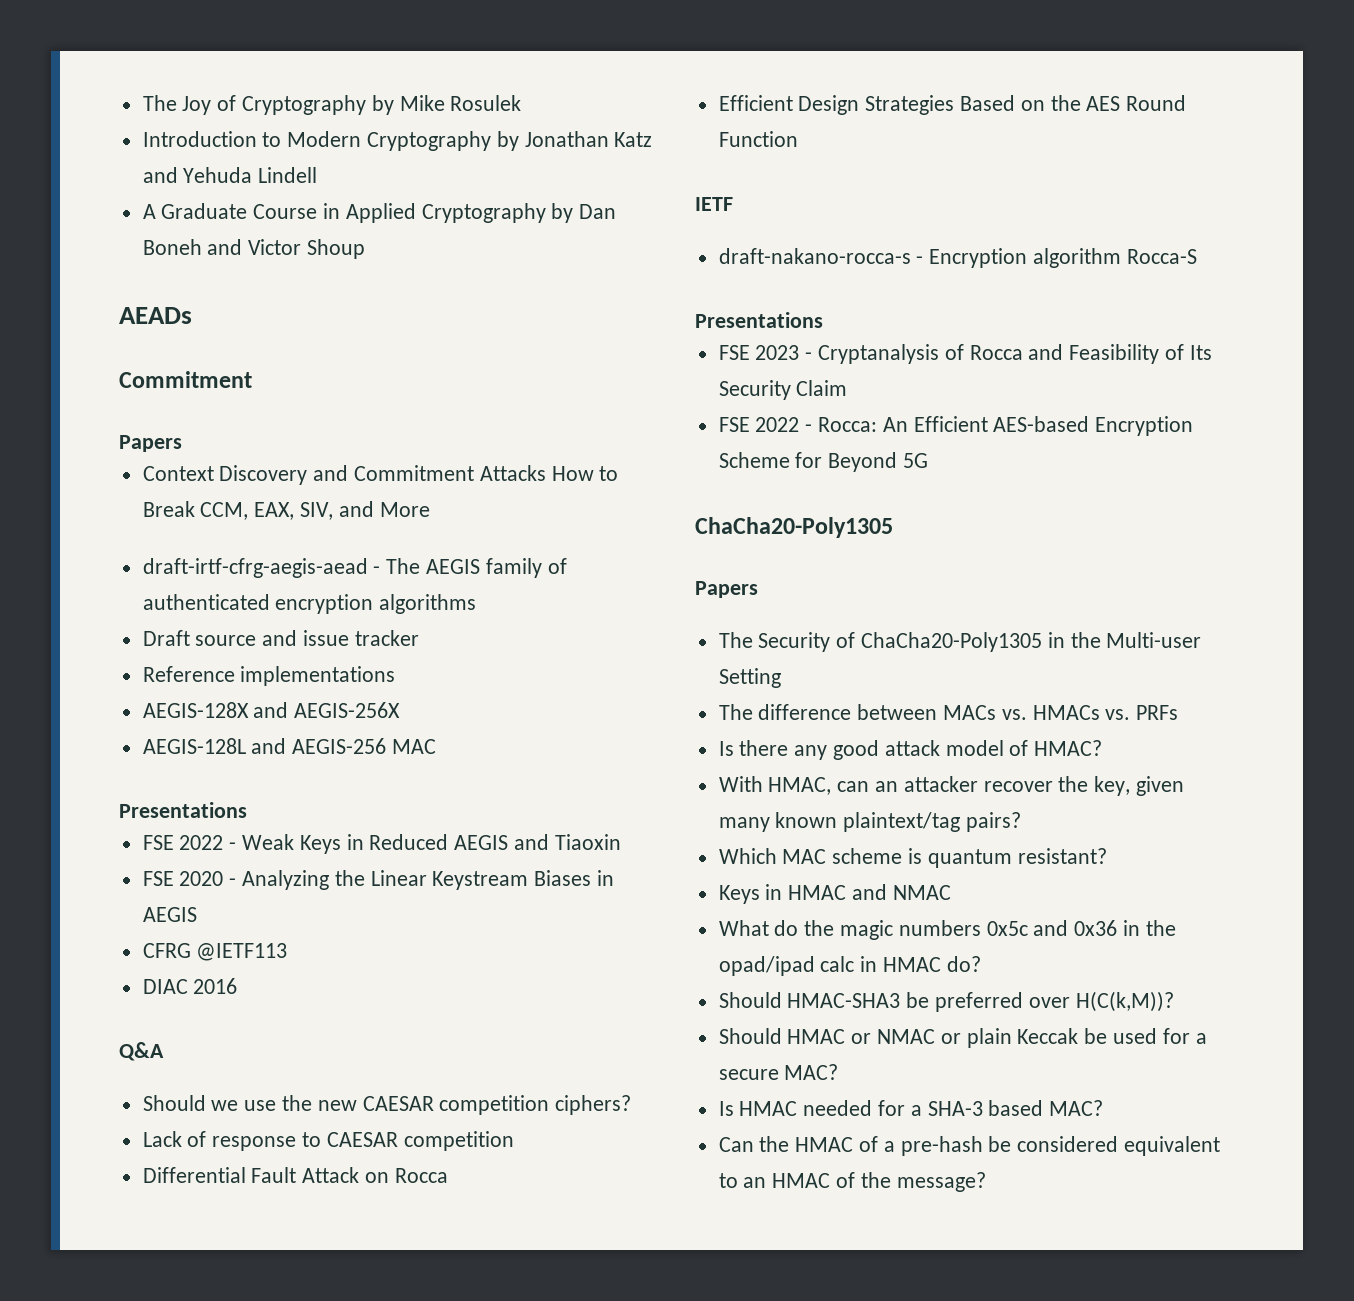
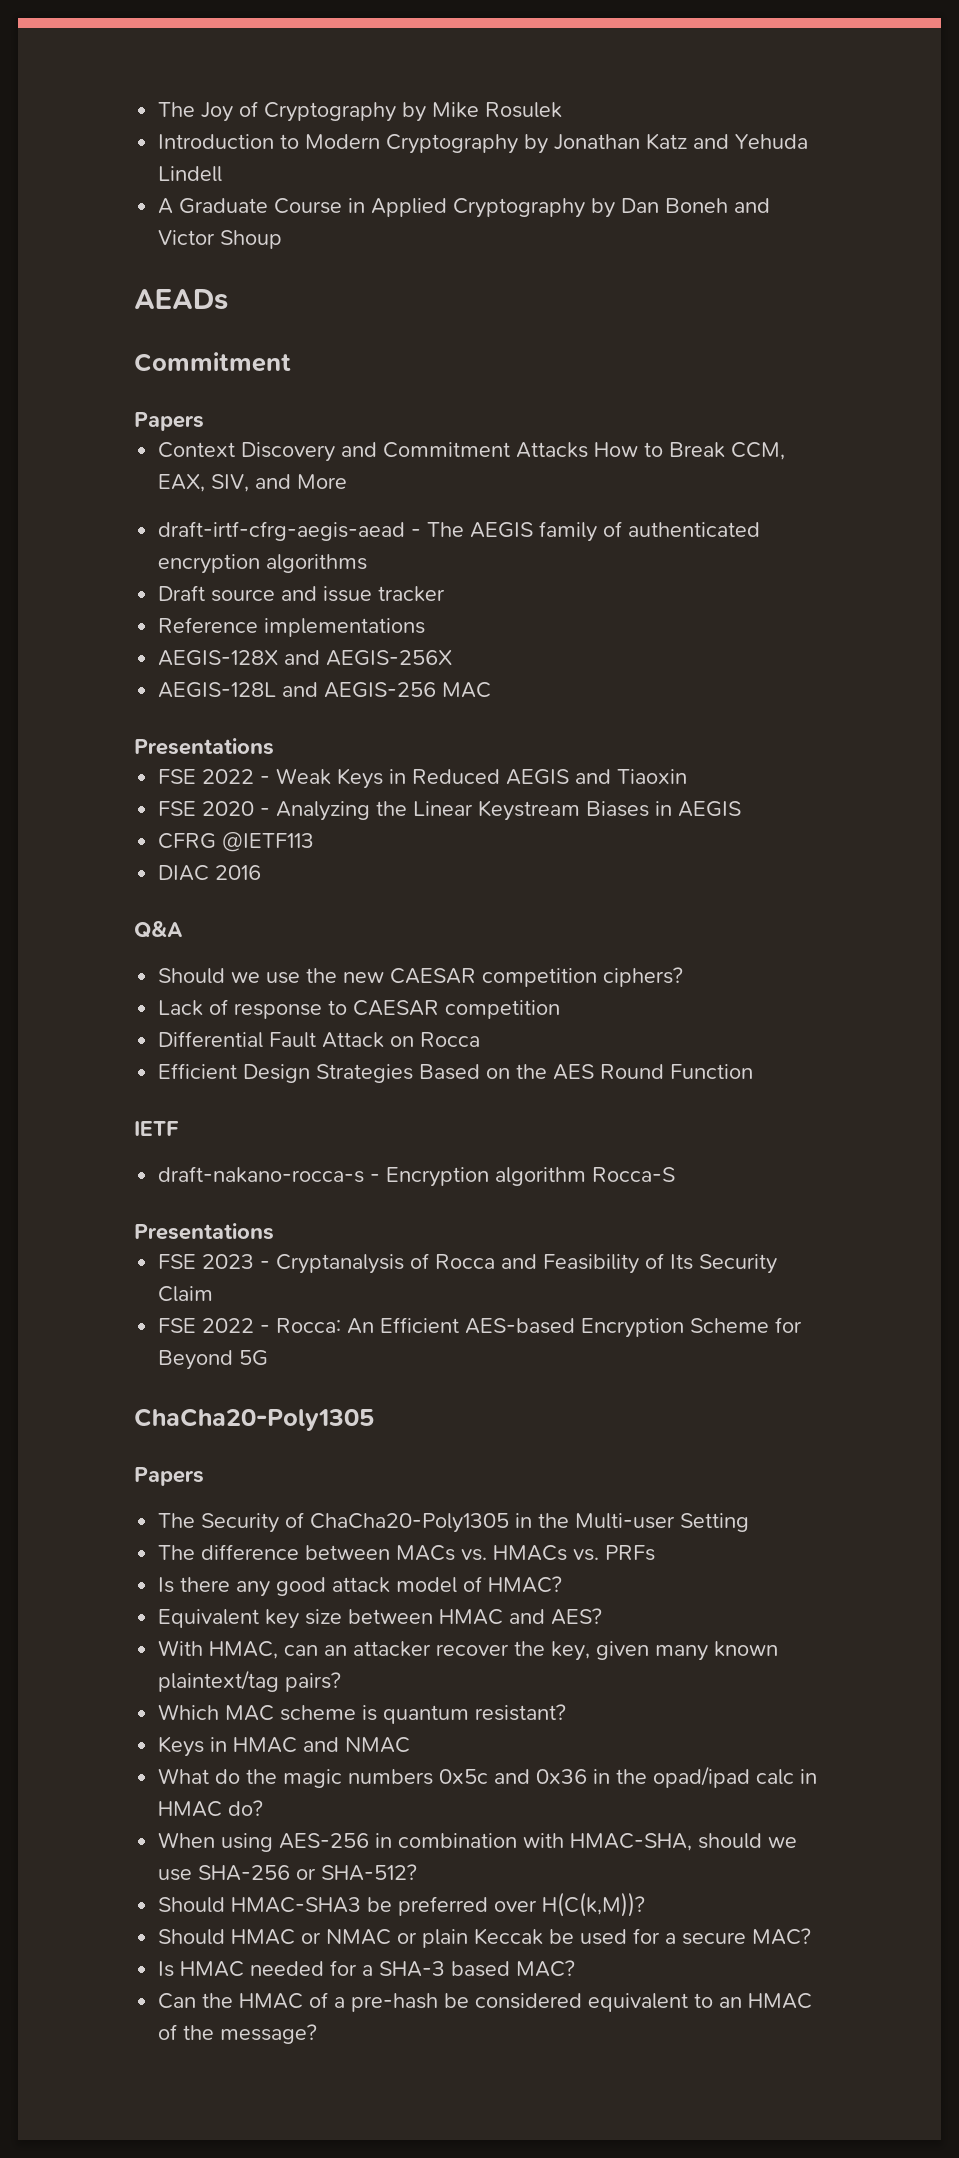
+ Equivalent key size between HMAC and AES?
+ When using AES-256 in combination with HMAC-SHA, should we use SHA-256 or SHA-512?

